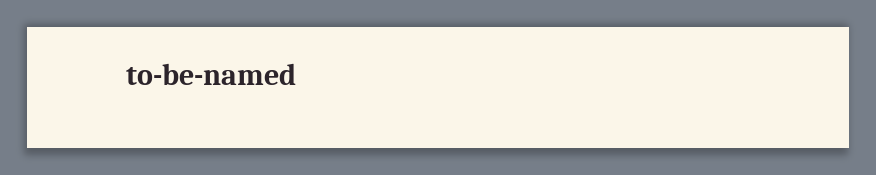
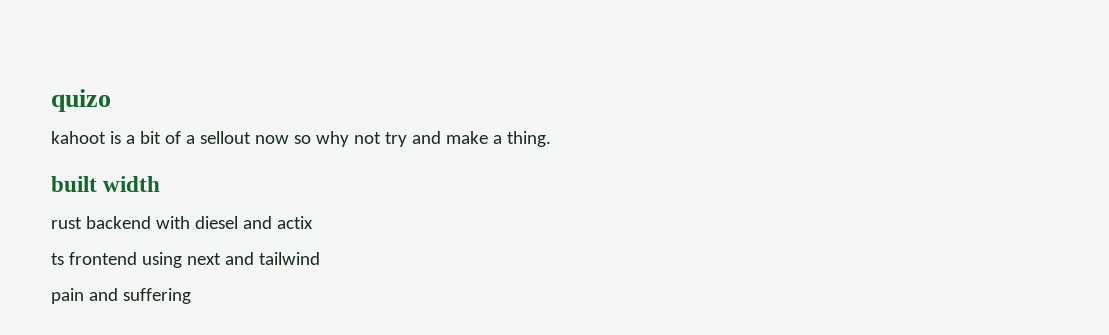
- to-be-named
+ quizo
+ kahoot is a bit of a sellout now so why not try and make a thing.
+ built width
+ rust backend with diesel and actix
+ ts frontend using next and tailwind
+ pain and suffering

